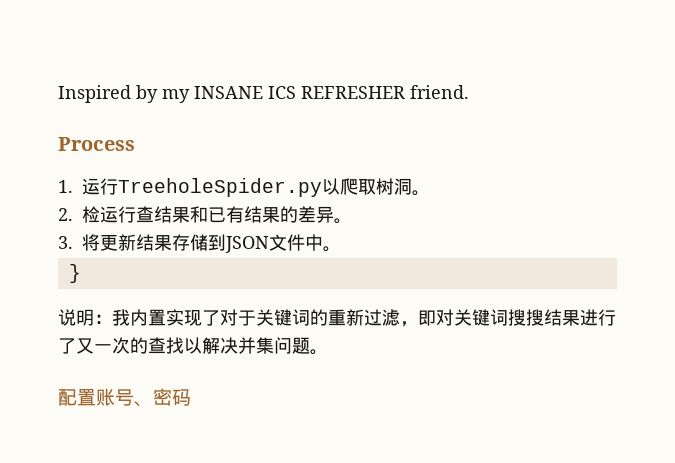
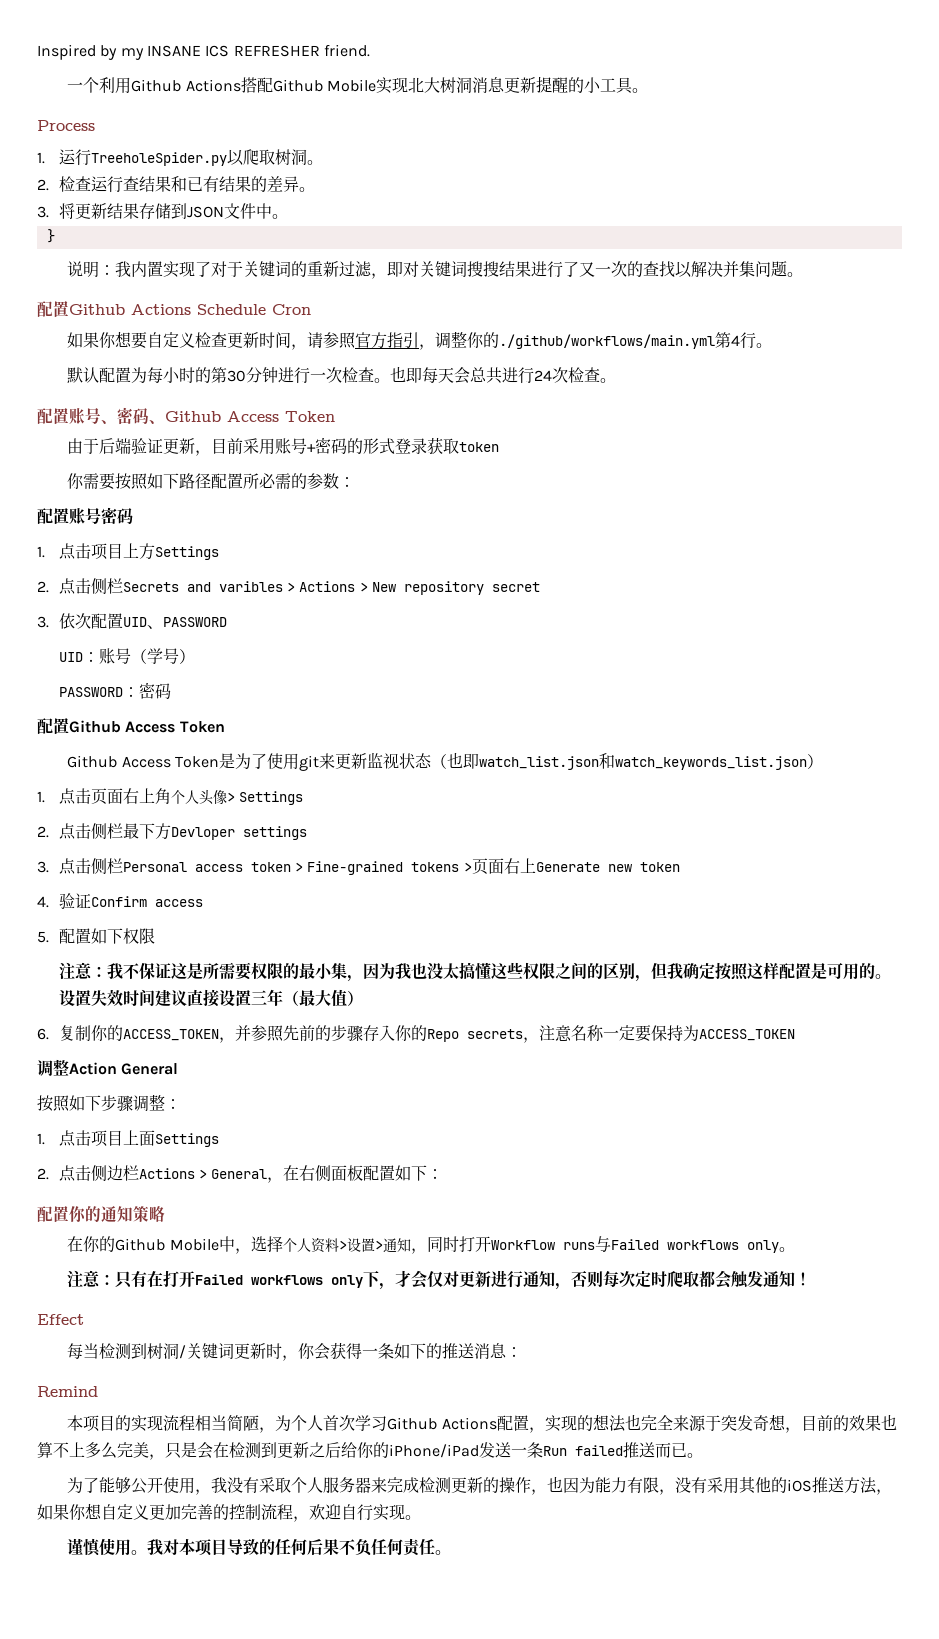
+ 一个利用Github Actions搭配Github Mobile实现北大树洞消息更新提醒的小工具。
- 2.检运行查结果和已有结果的差异。
+ 2.检查运行查结果和已有结果的差异。
- 配置账号、密码
+ 配置Github Actions Schedule Cron
+ 如果你想要自定义检查更新时间，请参照官方指引，调整你的./github/workflows/main.yml第4行。
+ 默认配置为每小时的第30分钟进行一次检查。也即每天会总共进行24次检查。
+ 配置账号、密码、Github Access Token
+ 由于后端验证更新，目前采用账号+密码的形式登录获取token
+ 你需要按照如下路径配置所必需的参数：
+ 配置账号密码
+ 1.点击项目上方Settings
+ 2.点击侧栏Secrets and varibles > Actions > New repository secret
+ 3.依次配置UID、PASSWORD
+ UID：账号（学号）
+ PASSWORD：密码
+ 配置Github Access Token
+ Github Access Token是为了使用git来更新监视状态（也即watch_list.json和watch_keywords_list.json）
+ 1.点击页面右上角个人头像> Settings
+ 2.点击侧栏最下方Devloper settings
+ 3.点击侧栏Personal access token > Fine-grained tokens >页面右上Generate new token
+ 4.验证Confirm access
+ 5.配置如下权限
+ 注意：我不保证这是所需要权限的最小集，因为我也没太搞懂这些权限之间的区别，但我确定按照这样配置是可用的。设置失效时间建议直接设置三年（最大值）
+ 6.复制你的ACCESS_TOKEN，并参照先前的步骤存入你的Repo secrets，注意名称一定要保持为ACCESS_TOKEN
+ 调整Action General
+ 按照如下步骤调整：
+ 1.点击项目上面Settings
+ 2.点击侧边栏Actions > General，在右侧面板配置如下：
+ 配置你的通知策略
+ 在你的Github Mobile中，选择个人资料>设置>通知，同时打开Workflow runs与Failed workflows only。
+ 注意：只有在打开Failed workflows only下，才会仅对更新进行通知，否则每次定时爬取都会触发通知！
+ Effect
+ 每当检测到树洞/关键词更新时，你会获得一条如下的推送消息：
+ Remind
+ 本项目的实现流程相当简陋，为个人首次学习Github Actions配置，实现的想法也完全来源于突发奇想，目前的效果也算不上多么完美，只是会在检测到更新之后给你的iPhone/iPad发送一条Run failed推送而已。
+ 为了能够公开使用，我没有采取个人服务器来完成检测更新的操作，也因为能力有限，没有采用其他的iOS推送方法，如果你想自定义更加完善的控制流程，欢迎自行实现。
+ 谨慎使用。我对本项目导致的任何后果不负任何责任。

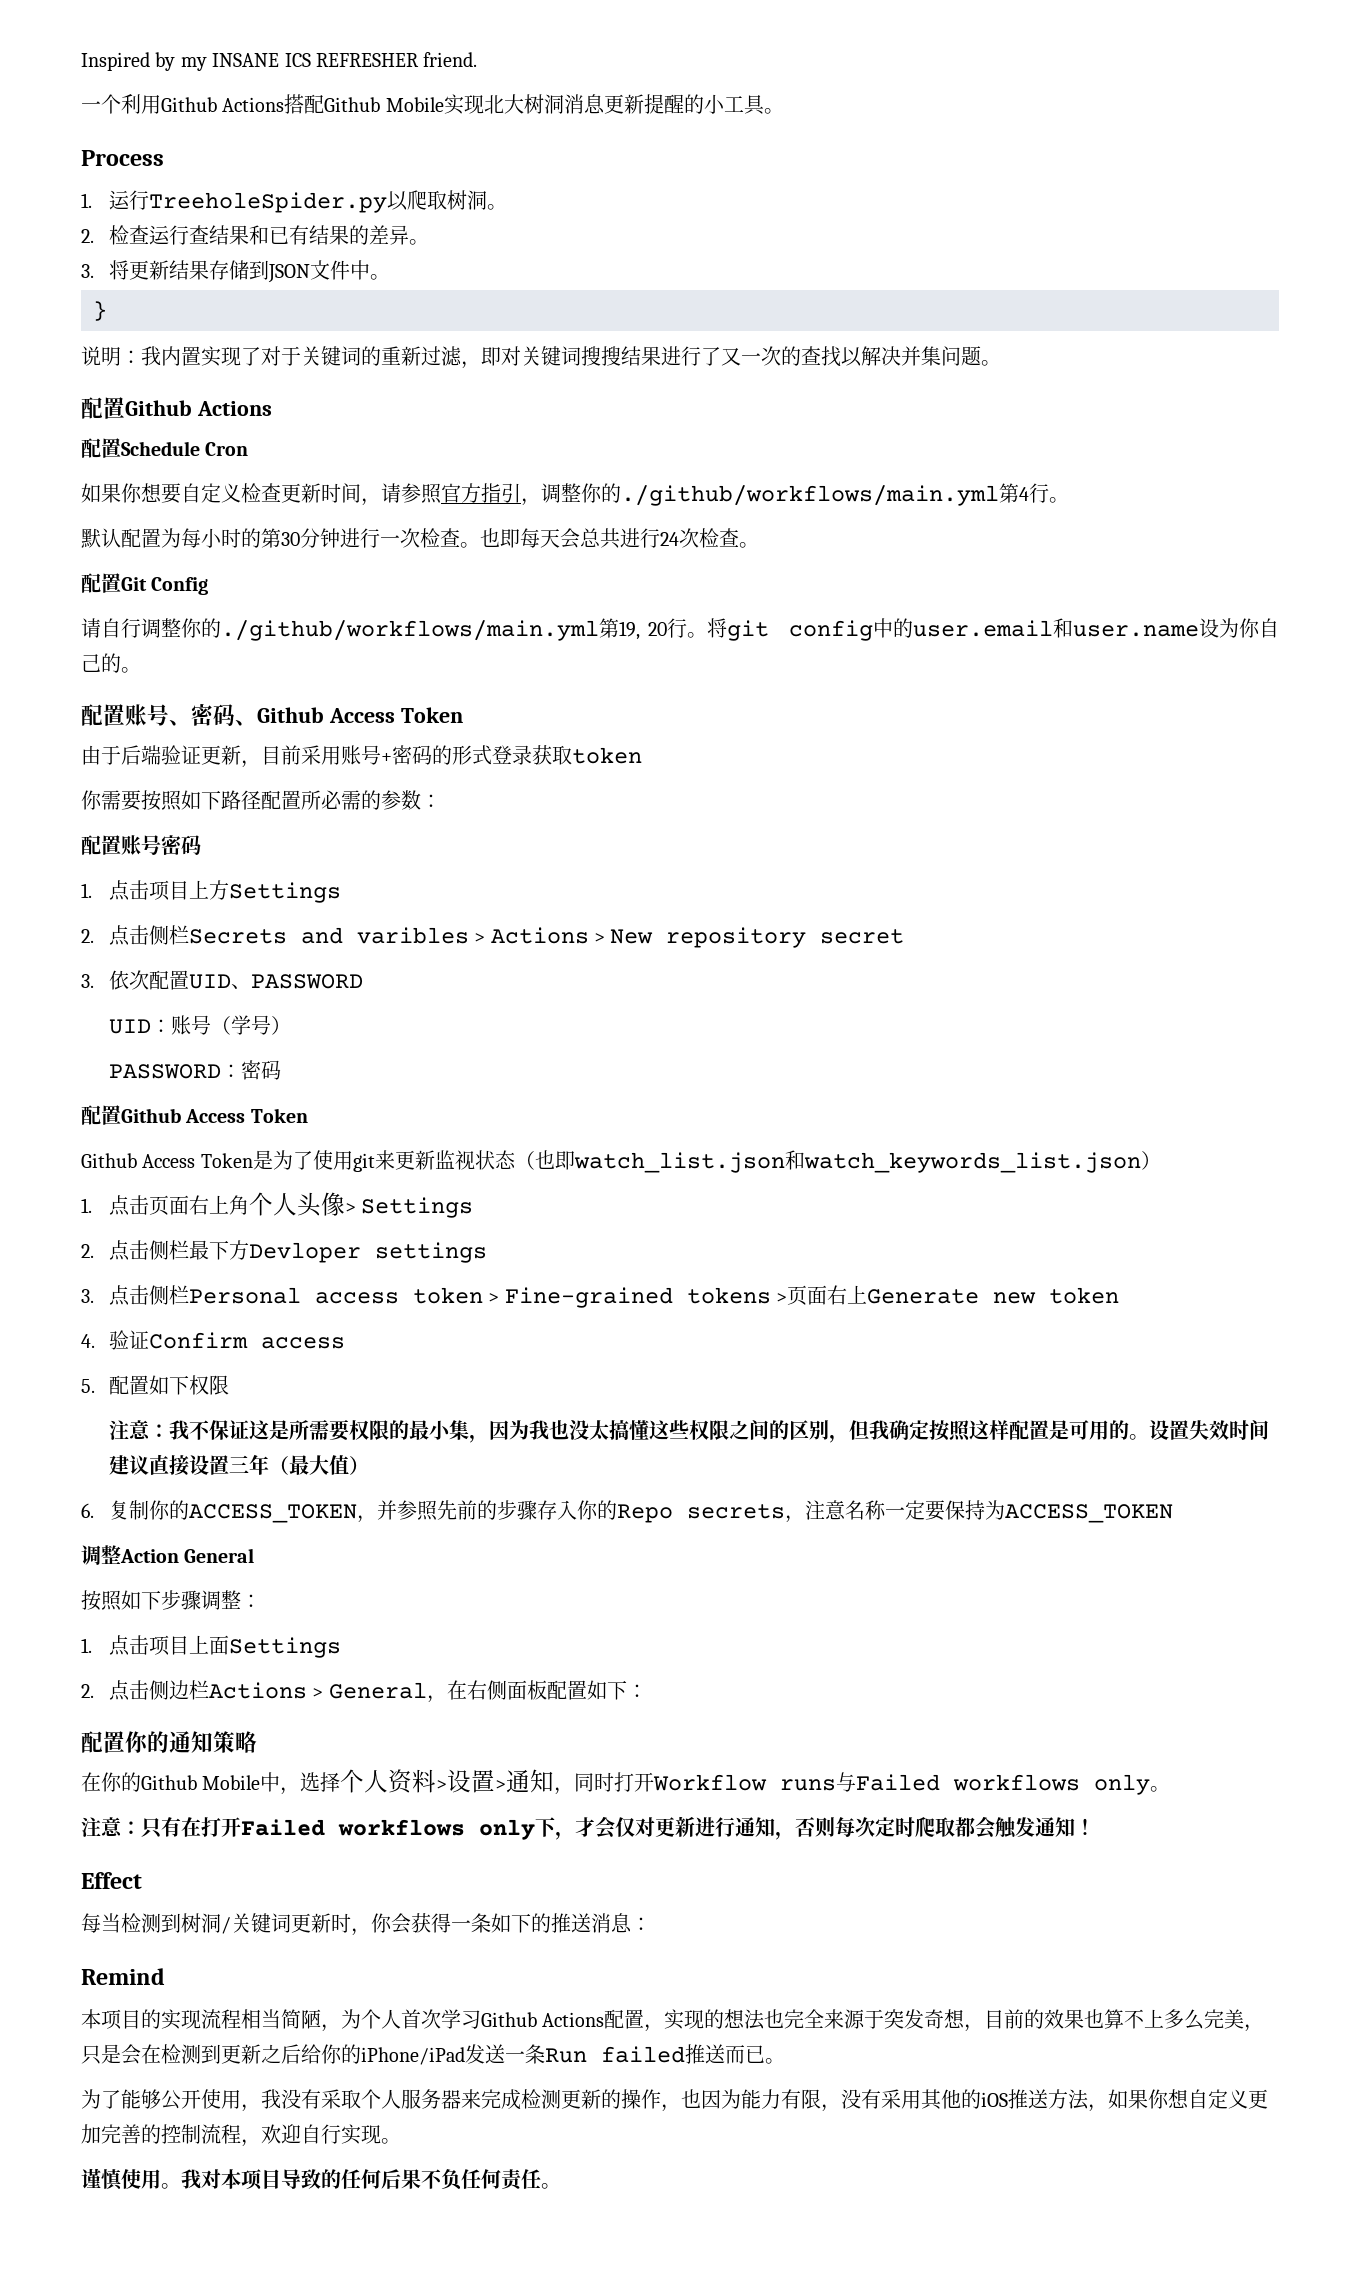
- 配置Github Actions Schedule Cron
+ 配置Github Actions
+ 配置Schedule Cron
+ 配置Git Config
+ 请自行调整你的./github/workflows/main.yml第19, 20行。将git config中的user.email和user.name设为你自己的。

